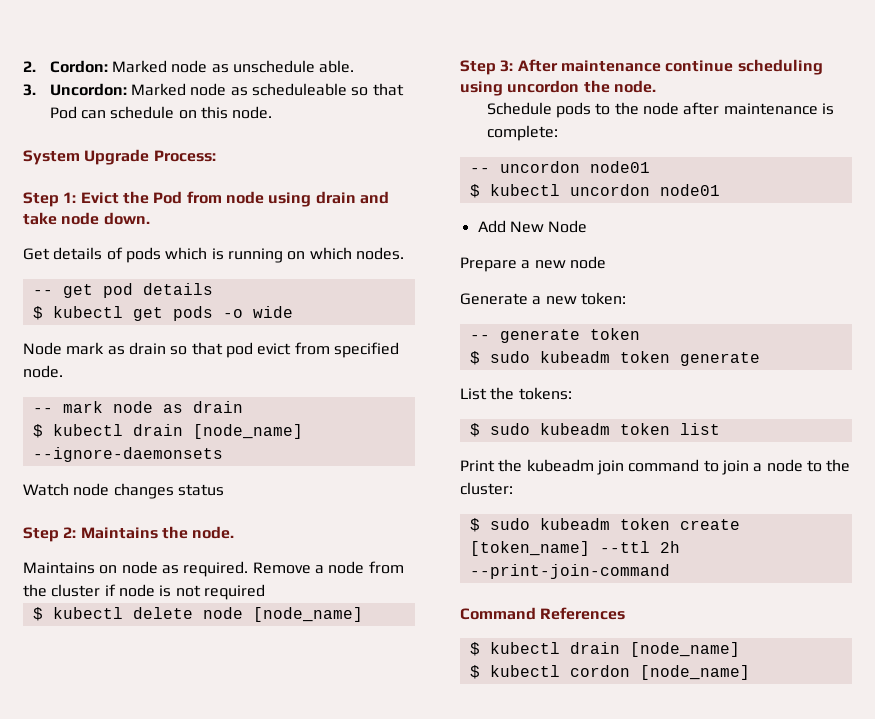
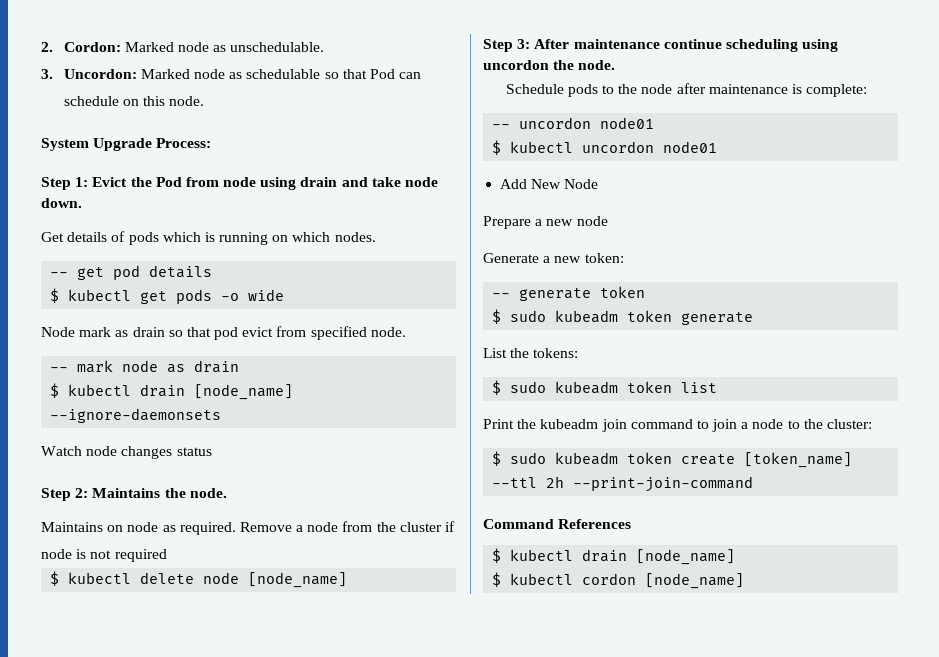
- 2. Cordon: Marked node as unschedule able.
+ 2. Cordon: Marked node as unschedulable.
- 3. Uncordon: Marked node as scheduleable so that Pod can schedule on this node.
+ 3. Uncordon: Marked node as schedulable so that Pod can schedule on this node.

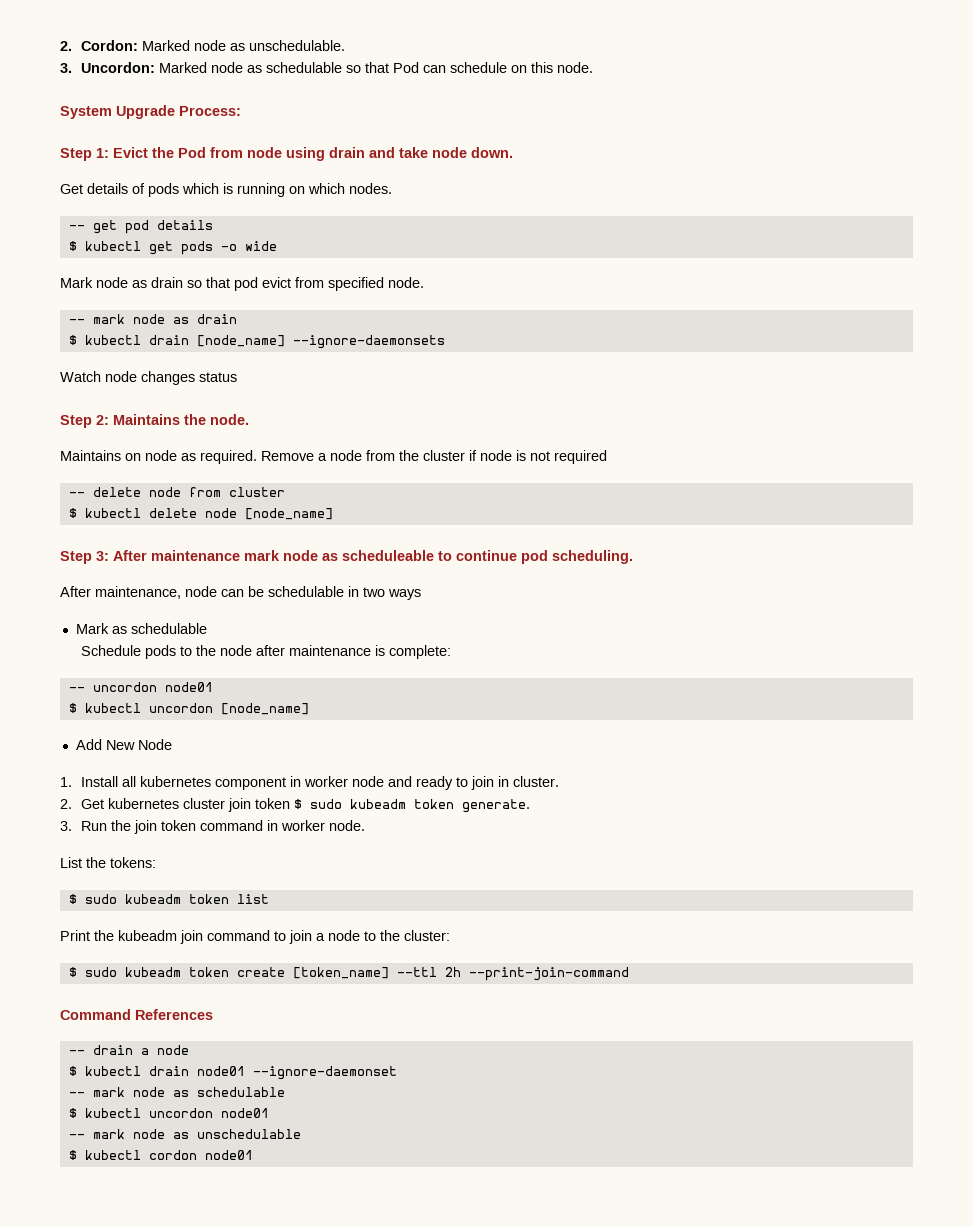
- Node mark as drain so that pod evict from specified node.
+ Mark node as drain so that pod evict from specified node.
+ -- delete node from cluster
- Step 3: After maintenance continue scheduling using uncordon the node.
+ Step 3: After maintenance mark node as scheduleable to continue pod scheduling.
+ After maintenance, node can be schedulable in two ways
+ Mark as schedulable
- $ kubectl uncordon node01
+ $ kubectl uncordon [node_name]
- Prepare a new node
- Generate a new token:
- -- generate token
- $ sudo kubeadm token generate
+ 1. Install all kubernetes component in worker node and ready to join in cluster.
+ 2. Get kubernetes cluster join token $ sudo kubeadm token generate.
+ 3. Run the join token command in worker node.
  Command References
- $ kubectl drain [node_name]
+ -- drain a node
+ $ kubectl drain node01 --ignore-daemonset
+ -- mark node as schedulable
+ $ kubectl uncordon node01
+ -- mark node as unschedulable
- $ kubectl cordon [node_name]
+ $ kubectl cordon node01

